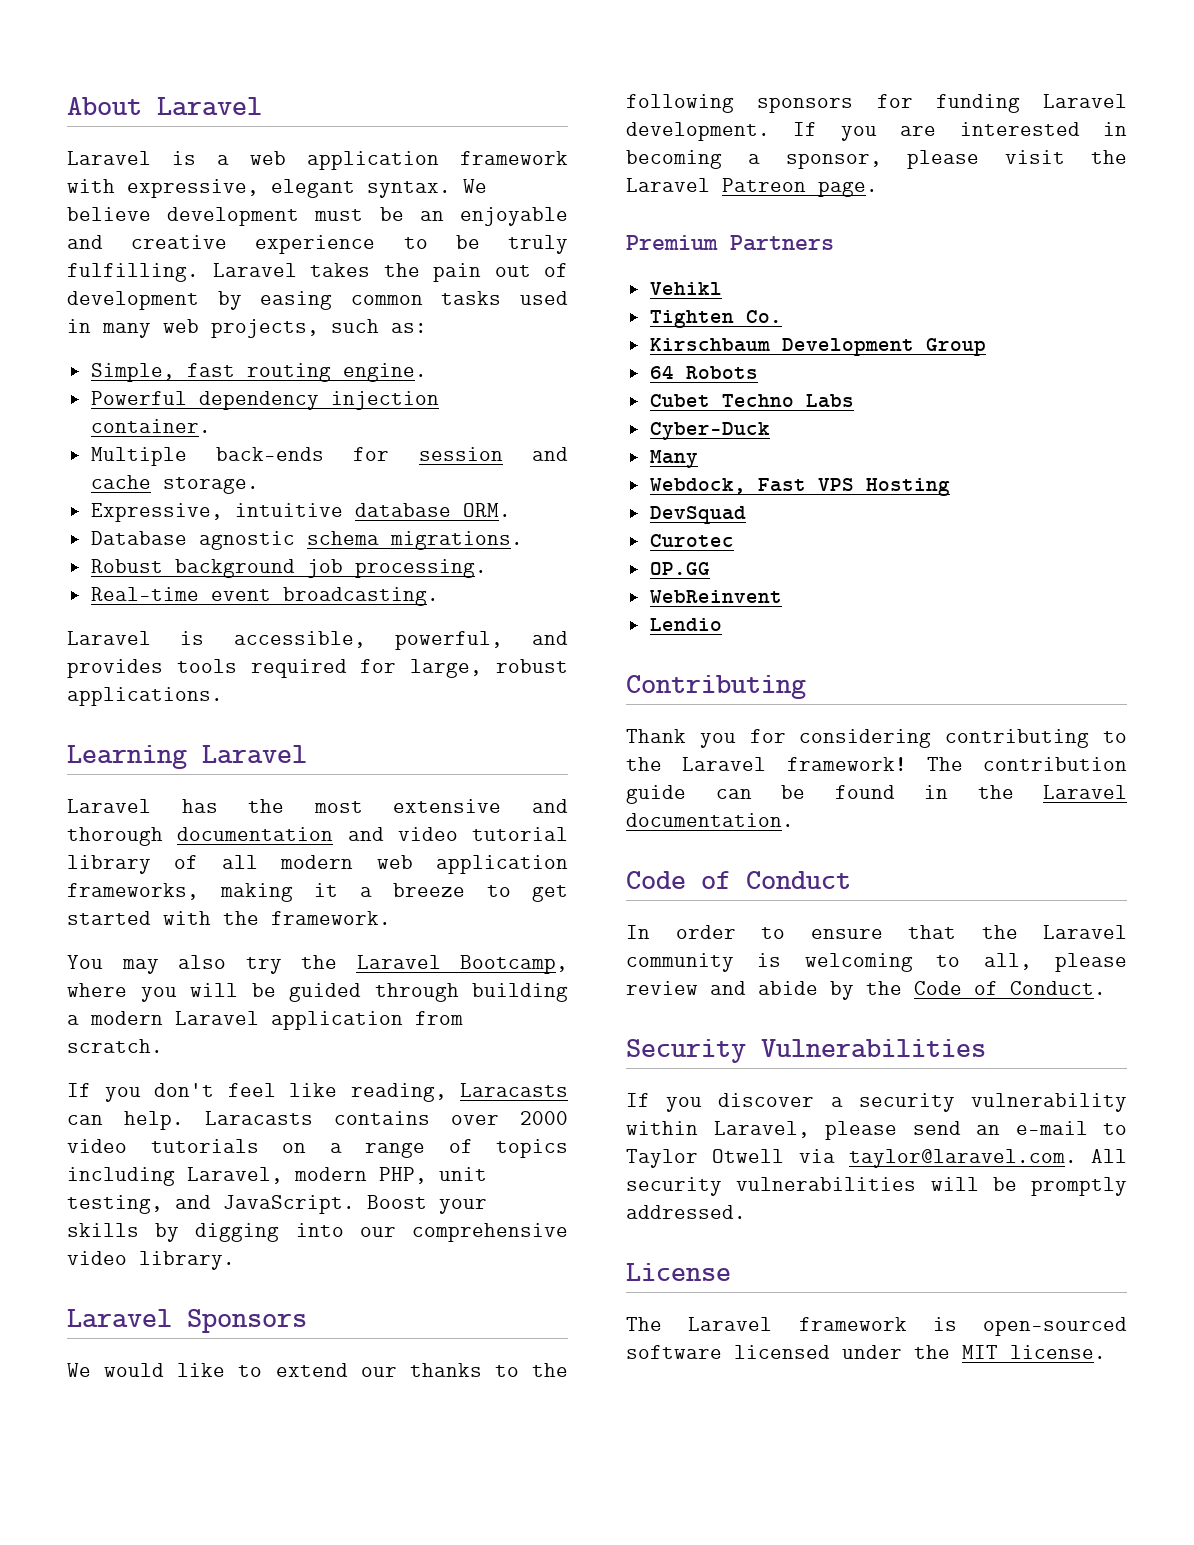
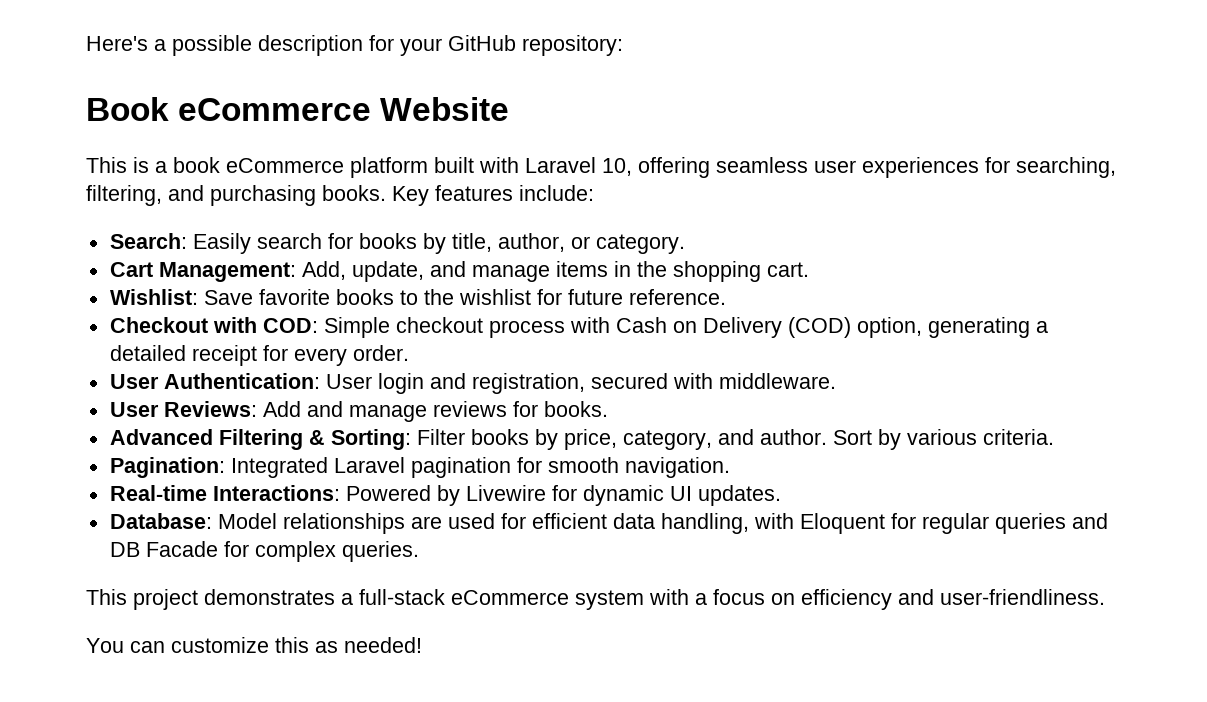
- About Laravel
- Laravel is a web application framework with expressive, elegant syntax. We believe development must be an enjoyable and creative experience to be truly fulfilling. Laravel takes the pain out of development by easing common tasks used in many web projects, such as:
- Simple, fast routing engine.
- Powerful dependency injection container.
- Multiple back-ends for session and cache storage.
- Expressive, intuitive database ORM.
- Database agnostic schema migrations.
- Robust background job processing.
- Real-time event broadcasting.
- Laravel is accessible, powerful, and provides tools required for large, robust applications.
- Learning Laravel
- Laravel has the most extensive and thorough documentation and video tutorial library of all modern web application frameworks, making it a breeze to get started with the framework.
- You may also try the Laravel Bootcamp, where you will be guided through building a modern Laravel application from scratch.
- If you don't feel like reading, Laracasts can help. Laracasts contains over 2000 video tutorials on a range of topics including Laravel, modern PHP, unit testing, and JavaScript. Boost your skills by digging into our comprehensive video library.
- Laravel Sponsors
- We would like to extend our thanks to the following sponsors for funding Laravel development. If you are interested in becoming a sponsor, please visit the Laravel Patreon page.
- Premium Partners
- Vehikl
- Tighten Co.
- Kirschbaum Development Group
- 64 Robots
- Cubet Techno Labs
- Cyber-Duck
- Many
- Webdock, Fast VPS Hosting
- DevSquad
- Curotec
- OP.GG
- WebReinvent
- Lendio
- Contributing
- Thank you for considering contributing to the Laravel framework! The contribution guide can be found in the Laravel documentation.
- Code of Conduct
- In order to ensure that the Laravel community is welcoming to all, please review and abide by the Code of Conduct.
- Security Vulnerabilities
- If you discover a security vulnerability within Laravel, please send an e-mail to Taylor Otwell via taylor@laravel.com. All security vulnerabilities will be promptly addressed.
- License
- The Laravel framework is open-sourced software licensed under the MIT license.
+ Here's a possible description for your GitHub repository:
+ Book eCommerce Website
+ This is a book eCommerce platform built with Laravel 10, offering seamless user experiences for searching, filtering, and purchasing books. Key features include:
+ Search: Easily search for books by title, author, or category.
+ Cart Management: Add, update, and manage items in the shopping cart.
+ Wishlist: Save favorite books to the wishlist for future reference.
+ Checkout with COD: Simple checkout process with Cash on Delivery (COD) option, generating a detailed receipt for every order.
+ User Authentication: User login and registration, secured with middleware.
+ User Reviews: Add and manage reviews for books.
+ Advanced Filtering & Sorting: Filter books by price, category, and author. Sort by various criteria.
+ Pagination: Integrated Laravel pagination for smooth navigation.
+ Real-time Interactions: Powered by Livewire for dynamic UI updates.
+ Database: Model relationships are used for efficient data handling, with Eloquent for regular queries and DB Facade for complex queries.
+ This project demonstrates a full-stack eCommerce system with a focus on efficiency and user-friendliness.
+ You can customize this as needed!

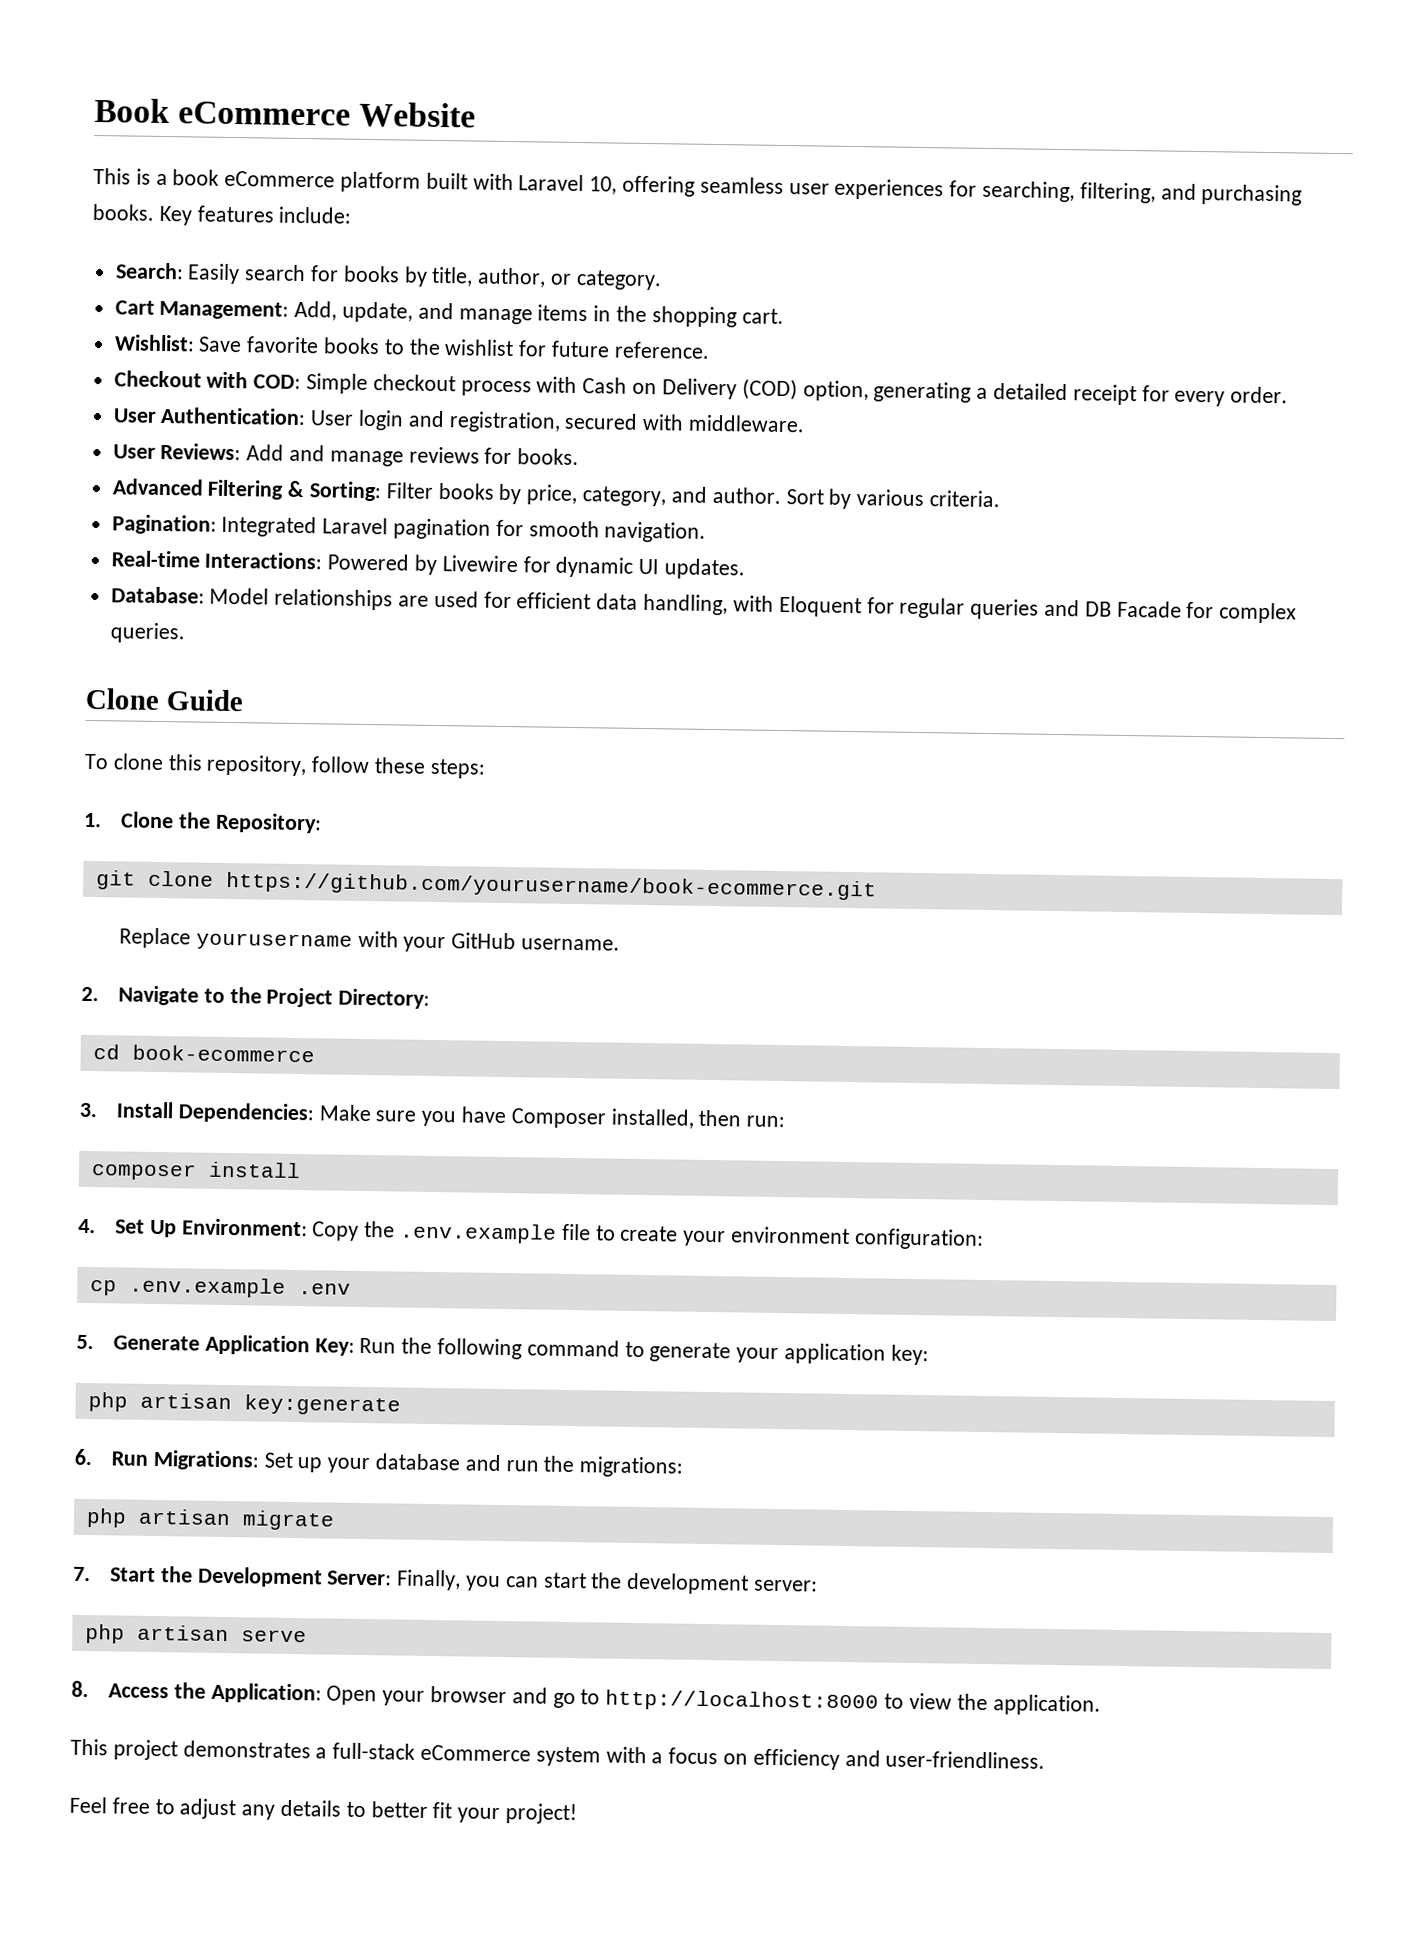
- Here's a possible description for your GitHub repository:
+ Clone Guide
+ To clone this repository, follow these steps:
+ 1. Clone the Repository:
+ git clone https://github.com/yourusername/book-ecommerce.git
+ Replace yourusername with your GitHub username.
+ 2. Navigate to the Project Directory:
+ cd book-ecommerce
+ 3. Install Dependencies: Make sure you have Composer installed, then run:
+ composer install
+ 4. Set Up Environment: Copy the .env.example file to create your environment configuration:
+ cp .env.example .env
+ 5. Generate Application Key: Run the following command to generate your application key:
+ php artisan key:generate
+ 6. Run Migrations: Set up your database and run the migrations:
+ php artisan migrate
+ 7. Start the Development Server: Finally, you can start the development server:
+ php artisan serve
+ 8. Access the Application: Open your browser and go to http://localhost:8000 to view the application.
- You can customize this as needed!
+ Feel free to adjust any details to better fit your project!

